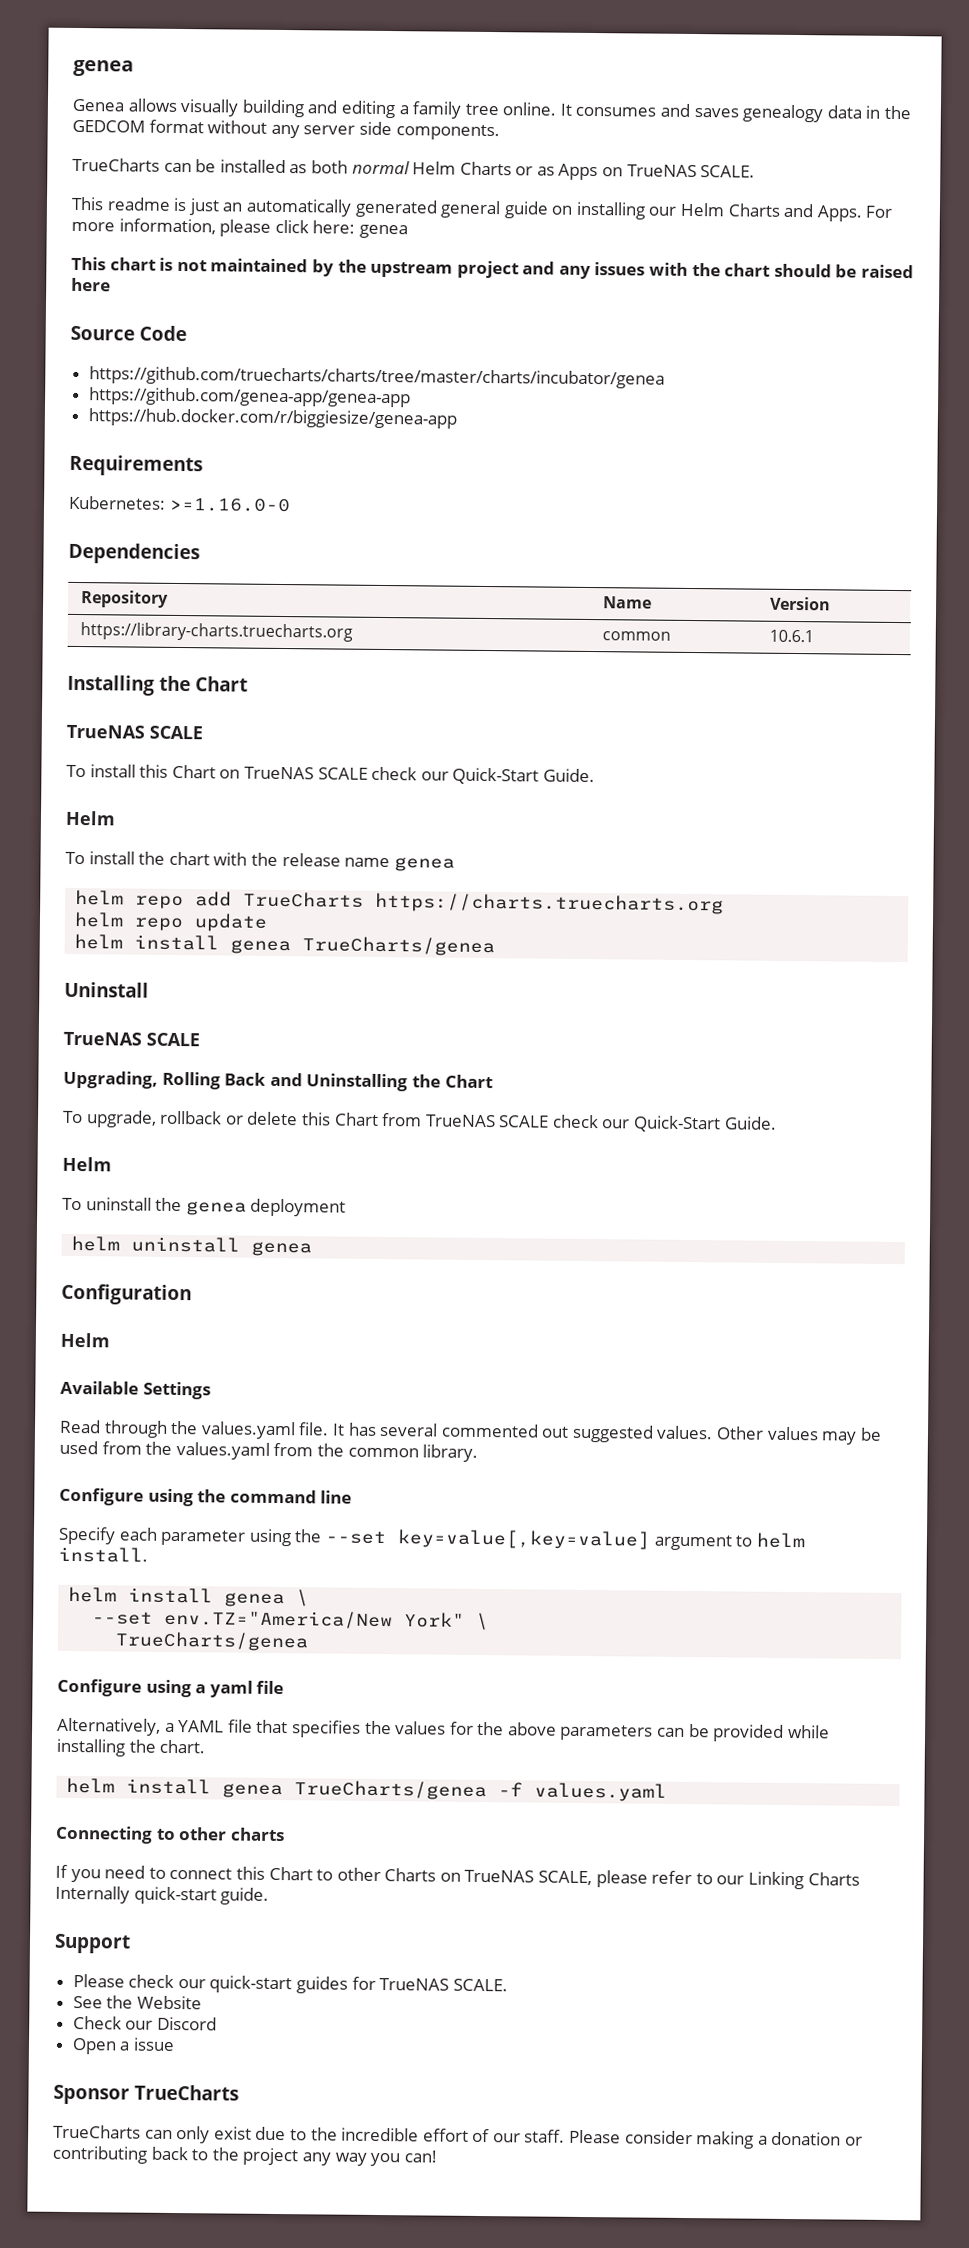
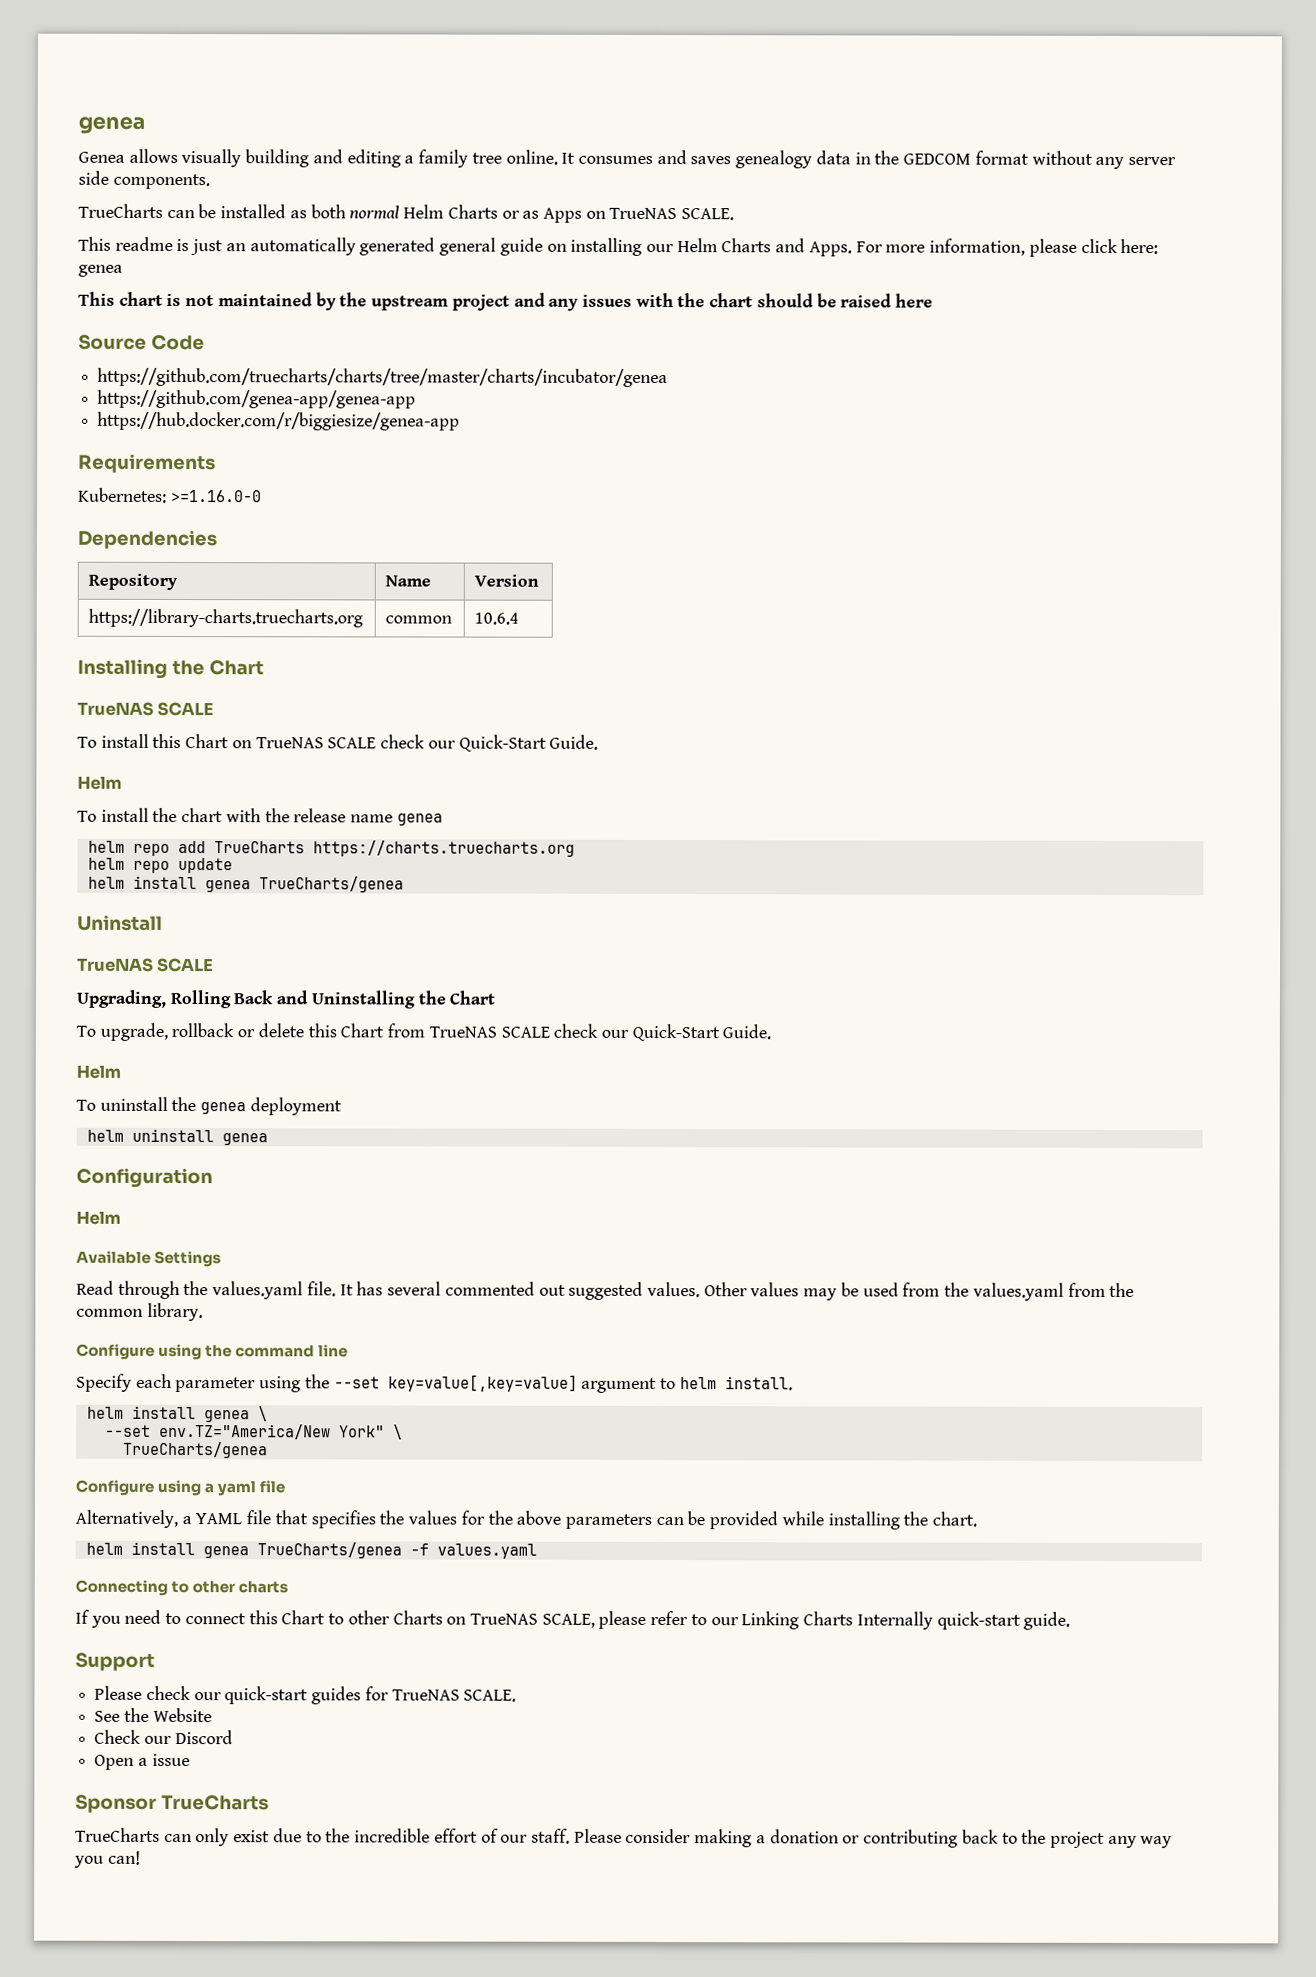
- https://library-charts.truecharts.org | common | 10.6.1
+ https://library-charts.truecharts.org | common | 10.6.4

